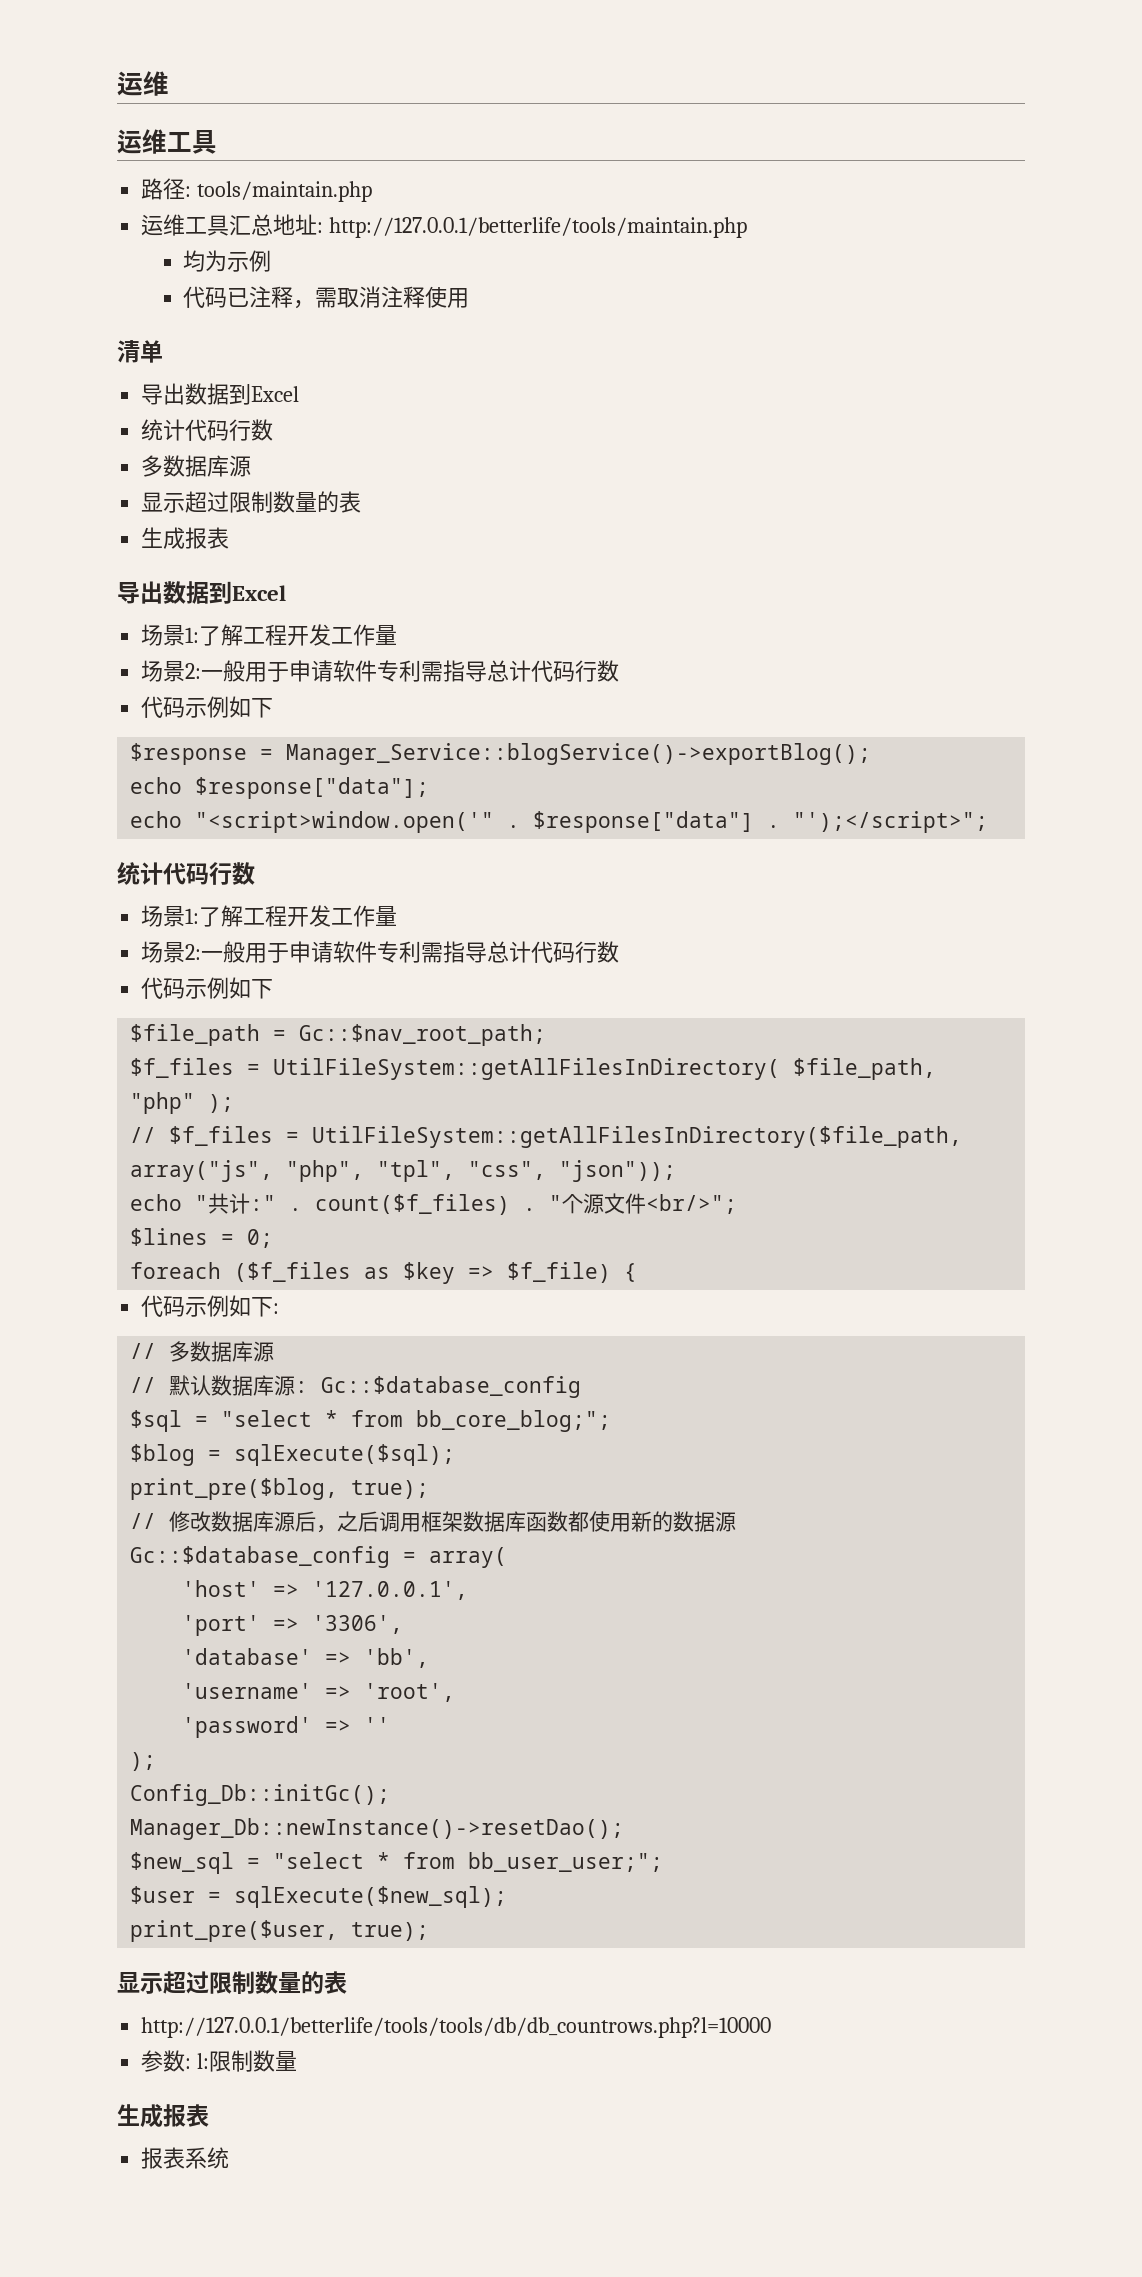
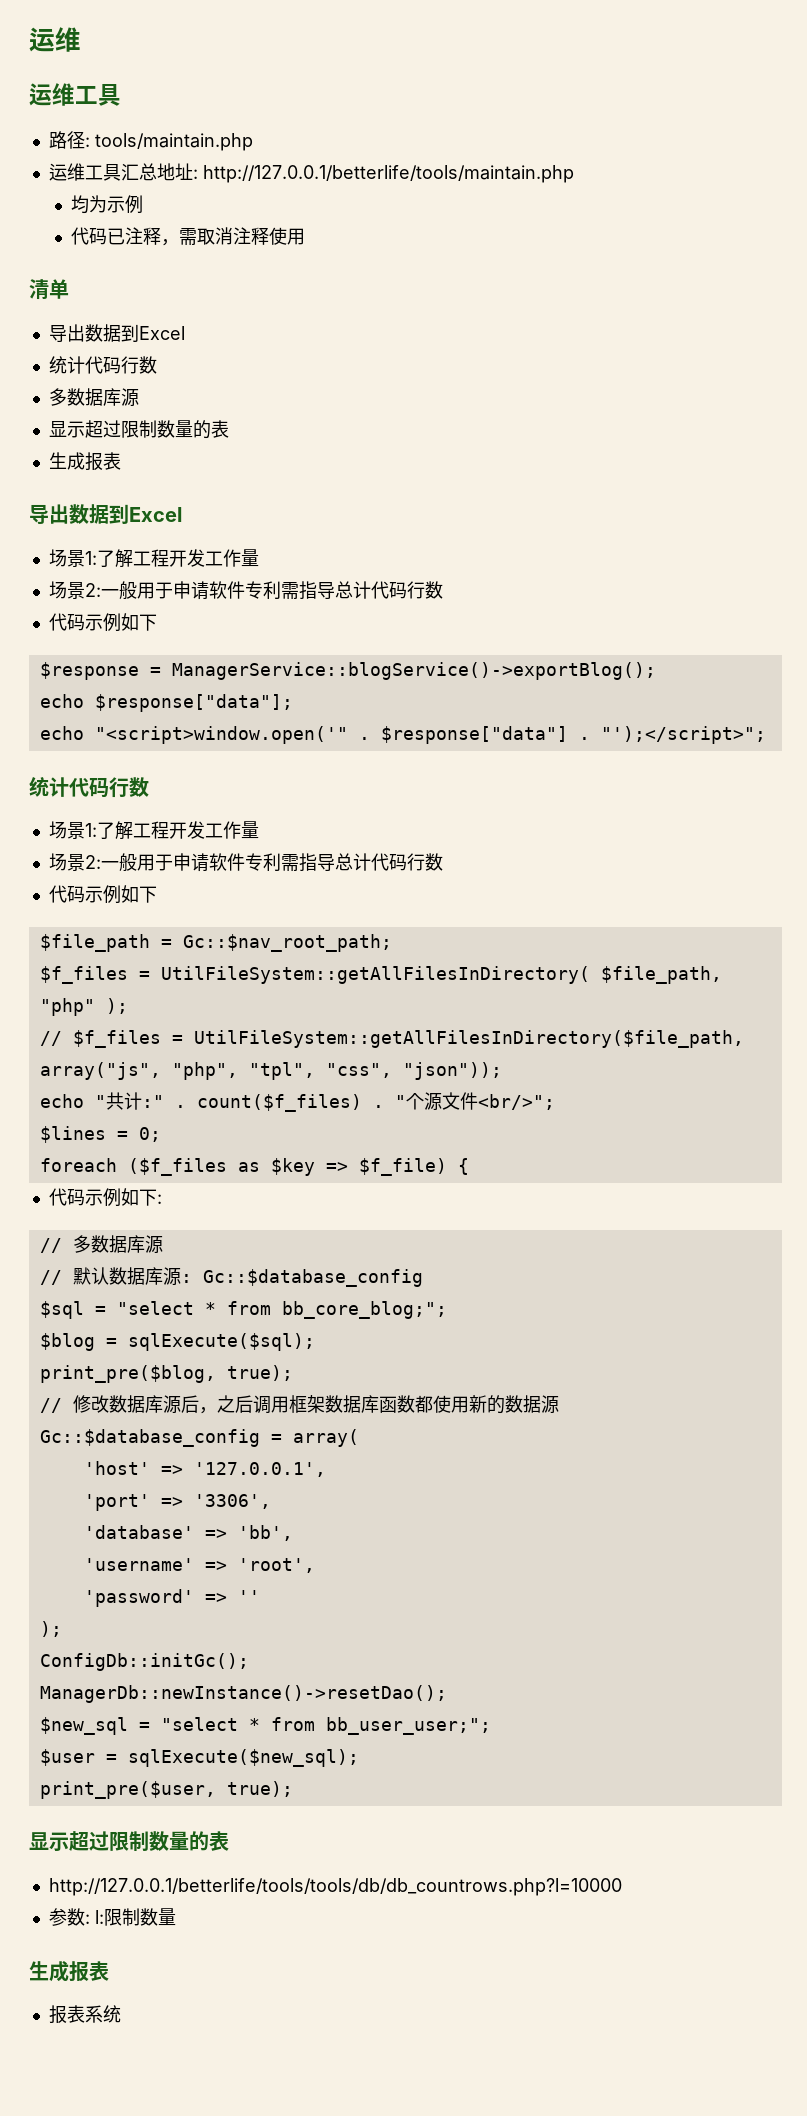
- $response = Manager_Service::blogService()->exportBlog();
+ $response = ManagerService::blogService()->exportBlog();
- Config_Db::initGc();
- Manager_Db::newInstance()->resetDao();
+ ConfigDb::initGc();
+ ManagerDb::newInstance()->resetDao();

